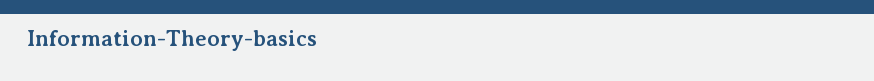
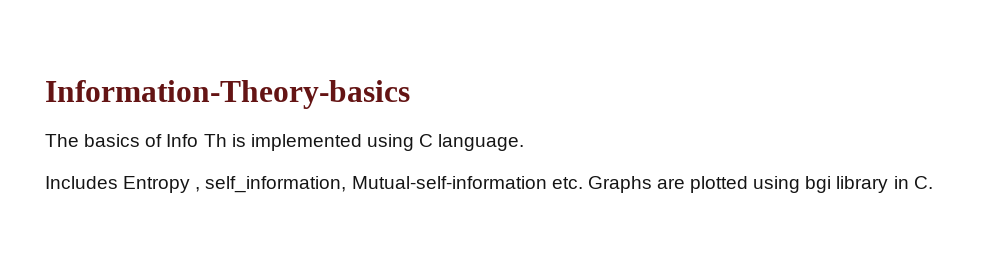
+ The basics of Info Th is implemented using C language.
+ Includes Entropy , self_information, Mutual-self-information etc. Graphs are plotted using bgi library in C.

